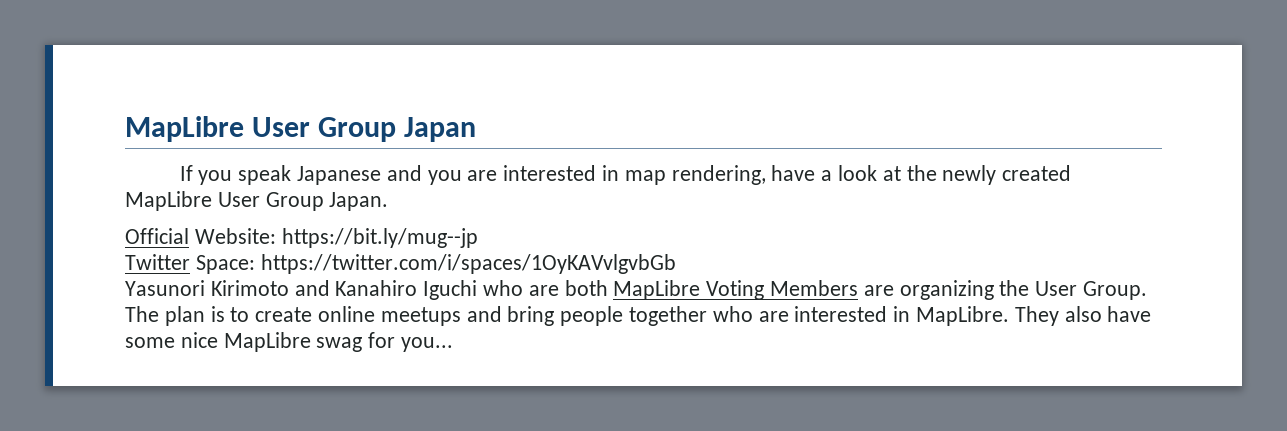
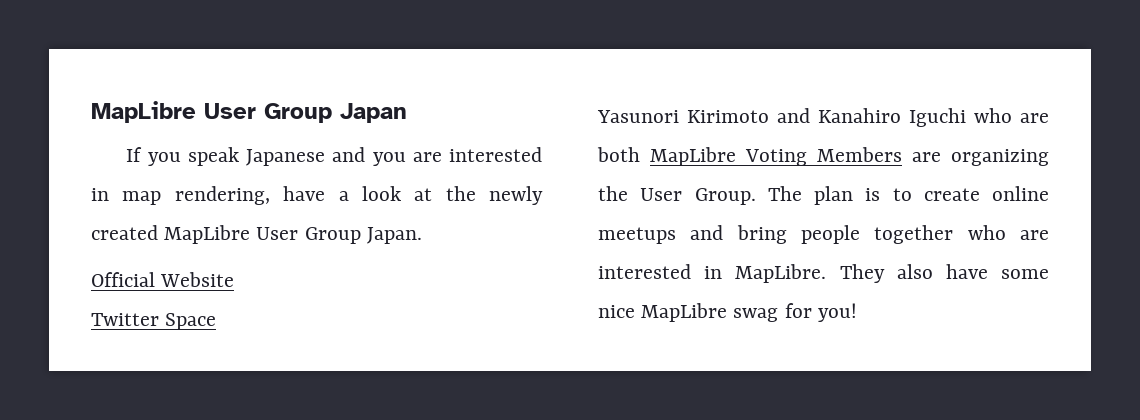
- Official Website: https://bit.ly/mug--jp
+ Official Website
- Twitter Space: https://twitter.com/i/spaces/1OyKAVvlgvbGb
+ Twitter Space
- They also have some nice MapLibre swag for you...
+ They also have some nice MapLibre swag for you!

